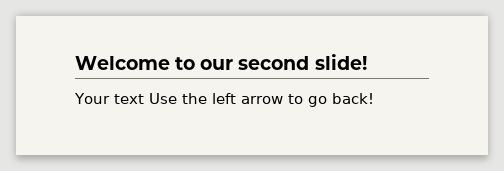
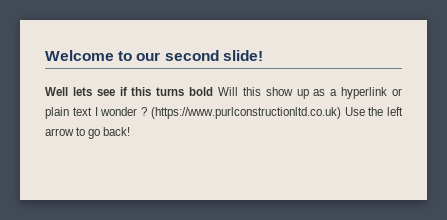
- Your text Use the left arrow to go back!
+ Well lets see if this turns bold Will this show up as a hyperlink or plain text I wonder ? (https://www.purlconstructionltd.co.uk) Use the left arrow to go back!

